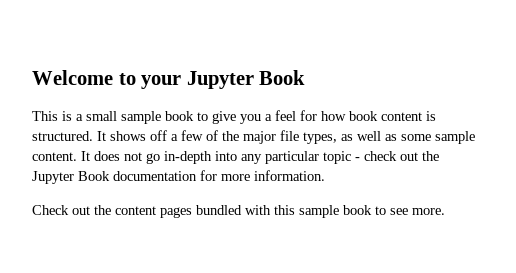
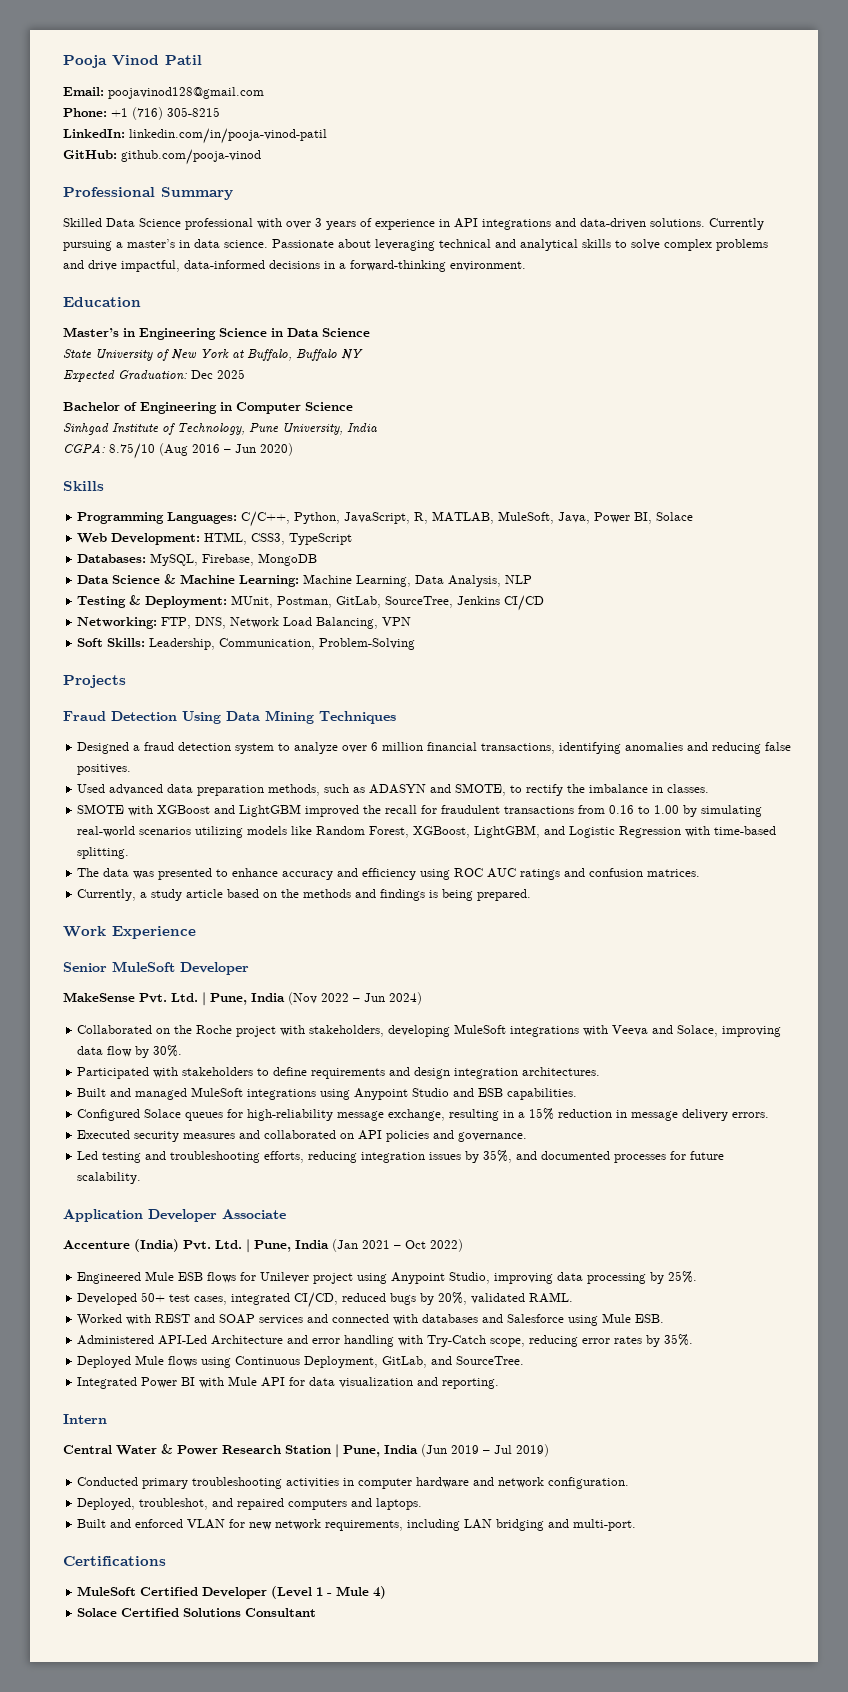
- Welcome to your Jupyter Book
- This is a small sample book to give you a feel for how book content is structured. It shows off a few of the major file types, as well as some sample content. It does not go in-depth into any particular topic - check out the Jupyter Book documentation for more information.
- Check out the content pages bundled with this sample book to see more.
+ Pooja Vinod Patil
+ Email: poojavinod128@gmail.com
+ Phone: +1 (716) 305-8215
+ LinkedIn: linkedin.com/in/pooja-vinod-patil
+ GitHub: github.com/pooja-vinod
+ Professional Summary
+ Skilled Data Science professional with over 3 years of experience in API integrations and data-driven solutions. Currently pursuing a master’s in data science. Passionate about leveraging technical and analytical skills to solve complex problems and drive impactful, data-informed decisions in a forward-thinking environment.
+ Education
+ Master’s in Engineering Science in Data Science
+ State University of New York at Buffalo, Buffalo NY
+ Expected Graduation: Dec 2025
+ Bachelor of Engineering in Computer Science
+ Sinhgad Institute of Technology, Pune University, India
+ CGPA: 8.75/10 (Aug 2016 – Jun 2020)
+ Skills
+ Programming Languages: C/C++, Python, JavaScript, R, MATLAB, MuleSoft, Java, Power BI, Solace
+ Web Development: HTML, CSS3, TypeScript
+ Databases: MySQL, Firebase, MongoDB
+ Data Science & Machine Learning: Machine Learning, Data Analysis, NLP
+ Testing & Deployment: MUnit, Postman, GitLab, SourceTree, Jenkins CI/CD
+ Networking: FTP, DNS, Network Load Balancing, VPN
+ Soft Skills: Leadership, Communication, Problem-Solving
+ Projects
+ Fraud Detection Using Data Mining Techniques
+ Designed a fraud detection system to analyze over 6 million financial transactions, identifying anomalies and reducing false positives.
+ Used advanced data preparation methods, such as ADASYN and SMOTE, to rectify the imbalance in classes.
+ SMOTE with XGBoost and LightGBM improved the recall for fraudulent transactions from 0.16 to 1.00 by simulating real-world scenarios utilizing models like Random Forest, XGBoost, LightGBM, and Logistic Regression with time-based splitting.
+ The data was presented to enhance accuracy and efficiency using ROC AUC ratings and confusion matrices.
+ Currently, a study article based on the methods and findings is being prepared.
+ Work Experience
+ Senior MuleSoft Developer
+ MakeSense Pvt. Ltd. | Pune, India (Nov 2022 – Jun 2024)
+ Collaborated on the Roche project with stakeholders, developing MuleSoft integrations with Veeva and Solace, improving data flow by 30%.
+ Participated with stakeholders to define requirements and design integration architectures.
+ Built and managed MuleSoft integrations using Anypoint Studio and ESB capabilities.
+ Configured Solace queues for high-reliability message exchange, resulting in a 15% reduction in message delivery errors.
+ Executed security measures and collaborated on API policies and governance.
+ Led testing and troubleshooting efforts, reducing integration issues by 35%, and documented processes for future scalability.
+ Application Developer Associate
+ Accenture (India) Pvt. Ltd. | Pune, India (Jan 2021 – Oct 2022)
+ Engineered Mule ESB flows for Unilever project using Anypoint Studio, improving data processing by 25%.
+ Developed 50+ test cases, integrated CI/CD, reduced bugs by 20%, validated RAML.
+ Worked with REST and SOAP services and connected with databases and Salesforce using Mule ESB.
+ Administered API-Led Architecture and error handling with Try-Catch scope, reducing error rates by 35%.
+ Deployed Mule flows using Continuous Deployment, GitLab, and SourceTree.
+ Integrated Power BI with Mule API for data visualization and reporting.
+ Intern
+ Central Water & Power Research Station | Pune, India (Jun 2019 – Jul 2019)
+ Conducted primary troubleshooting activities in computer hardware and network configuration.
+ Deployed, troubleshot, and repaired computers and laptops.
+ Built and enforced VLAN for new network requirements, including LAN bridging and multi-port.
+ Certifications
+ MuleSoft Certified Developer (Level 1 - Mule 4)
+ Solace Certified Solutions Consultant

